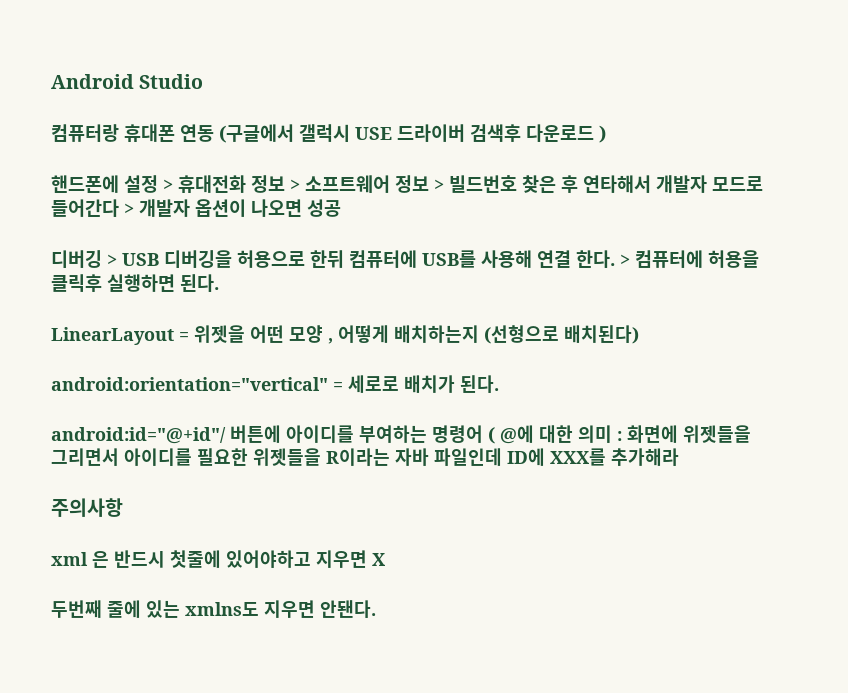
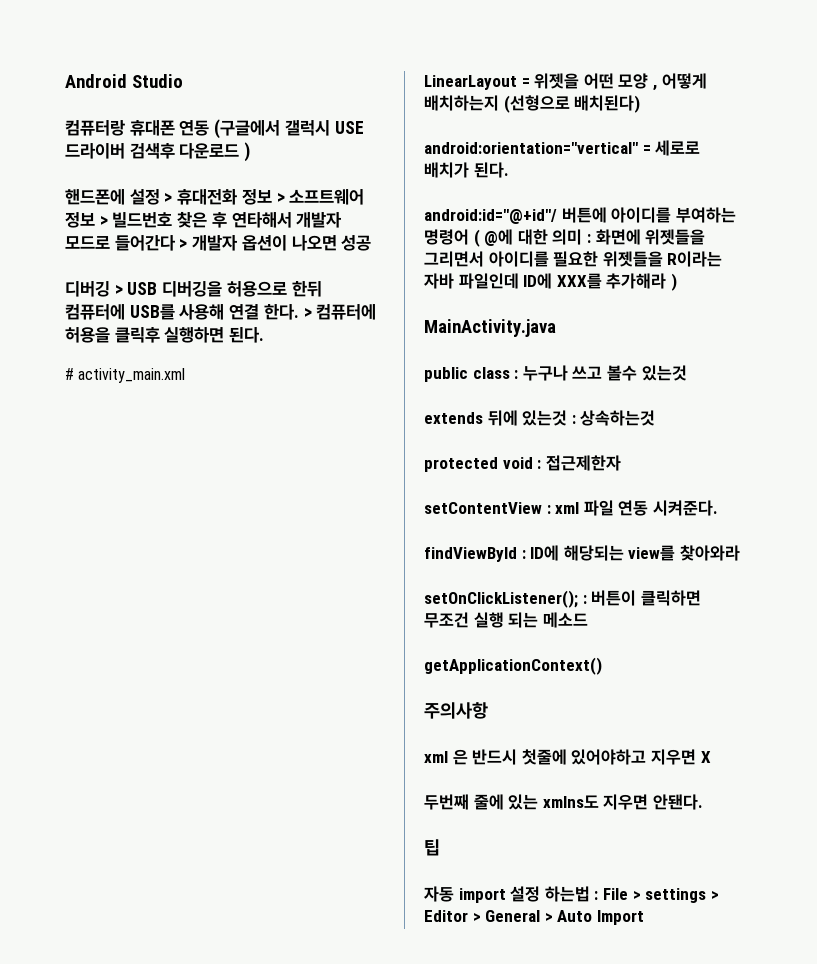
+ # activity_main.xml
- android:id="@+id"/ 버튼에 아이디를 부여하는 명령어 ( @에 대한 의미 : 화면에 위젯들을 그리면서 아이디를 필요한 위젯들을 R이라는 자바 파일인데 ID에 XXX를 추가해라
+ android:id="@+id"/ 버튼에 아이디를 부여하는 명령어 ( @에 대한 의미 : 화면에 위젯들을 그리면서 아이디를 필요한 위젯들을 R이라는 자바 파일인데 ID에 XXX를 추가해라 )
+ MainActivity.java
+ public class : 누구나 쓰고 볼수 있는것
+ extends 뒤에 있는것 : 상속하는것
+ protected void : 접근제한자
+ setContentView : xml 파일 연동 시켜준다.
+ findViewById : ID에 해당되는 view를 찾아와라
+ setOnClickListener(); : 버튼이 클릭하면 무조건 실행 되는 메소드
+ getApplicationContext()
+ 팁
+ 자동 import 설정 하는법 : File > settings > Editor > General > Auto Import

